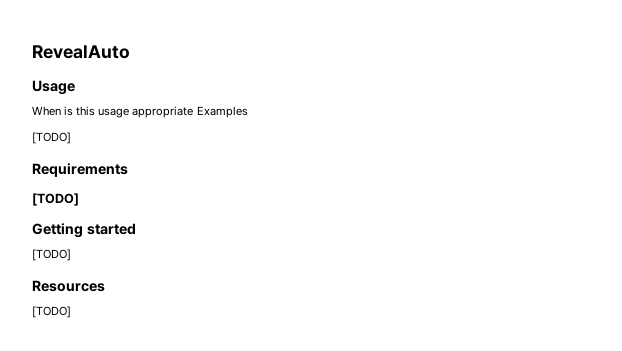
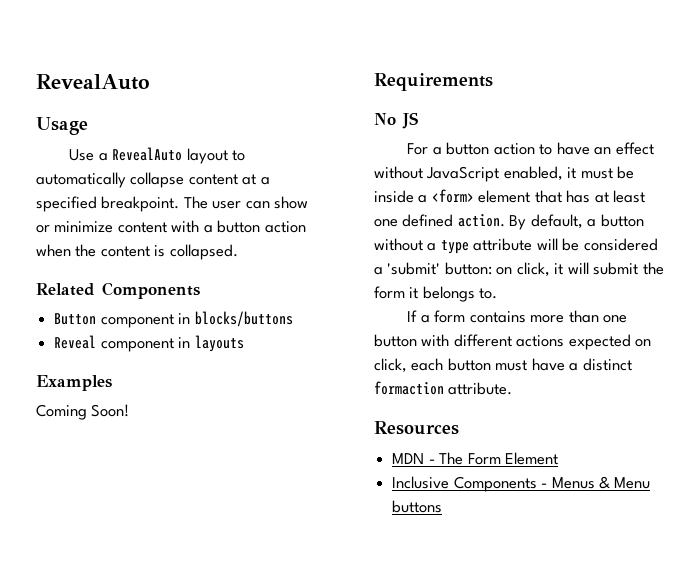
- When is this usage appropriate Examples
- [TODO]
+ Use a RevealAuto layout to automatically collapse content at a specified breakpoint. The user can show or minimize content with a button action when the content is collapsed.
+ Related Components
+ Button component in blocks/buttons
+ Reveal component in layouts
+ Examples
+ Coming Soon!
  Requirements
- [TODO]
- Getting started
- [TODO]
+ No JS
+ For a button action to have an effect without JavaScript enabled, it must be inside a <form> element that has at least one defined action. By default, a button without a type attribute will be considered a 'submit' button: on click, it will submit the form it belongs to.
+ If a form contains more than one button with different actions expected on click, each button must have a distinct formaction attribute.
  Resources
- [TODO]
+ MDN - The Form Element
+ Inclusive Components - Menus & Menu buttons

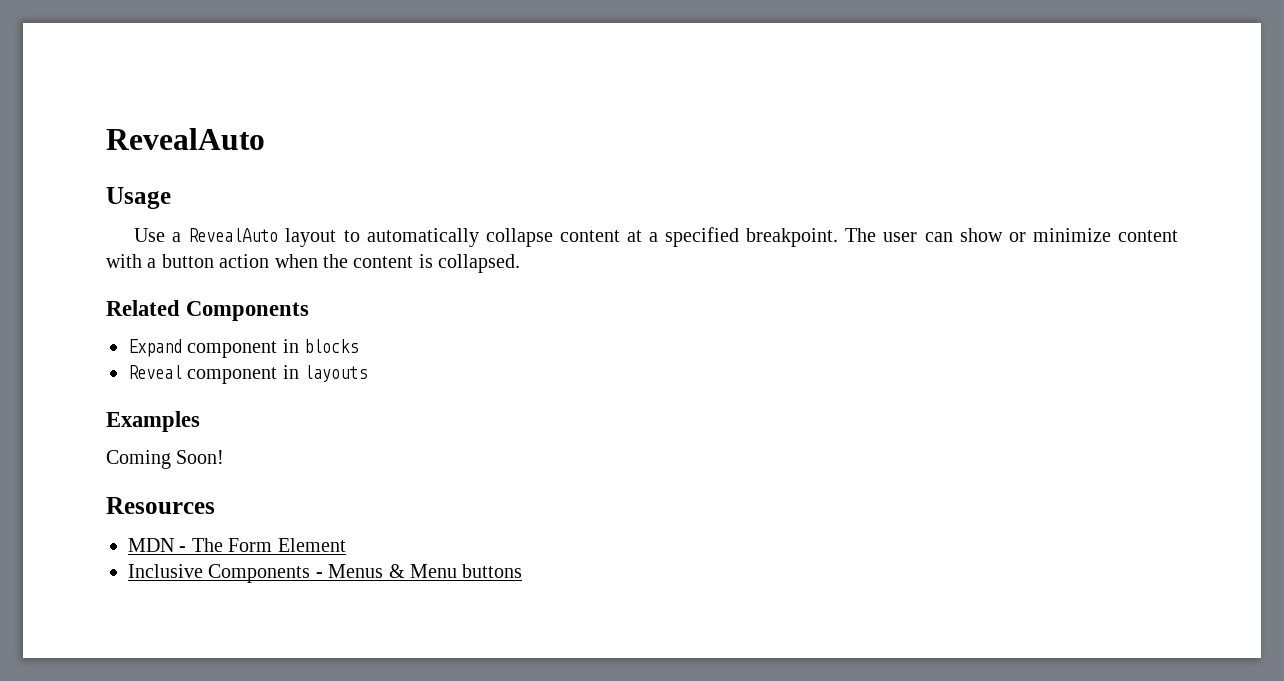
- Button component in blocks/buttons
+ Expand component in blocks
- Requirements
- No JS
- For a button action to have an effect without JavaScript enabled, it must be inside a <form> element that has at least one defined action. By default, a button without a type attribute will be considered a 'submit' button: on click, it will submit the form it belongs to.
- If a form contains more than one button with different actions expected on click, each button must have a distinct formaction attribute.

